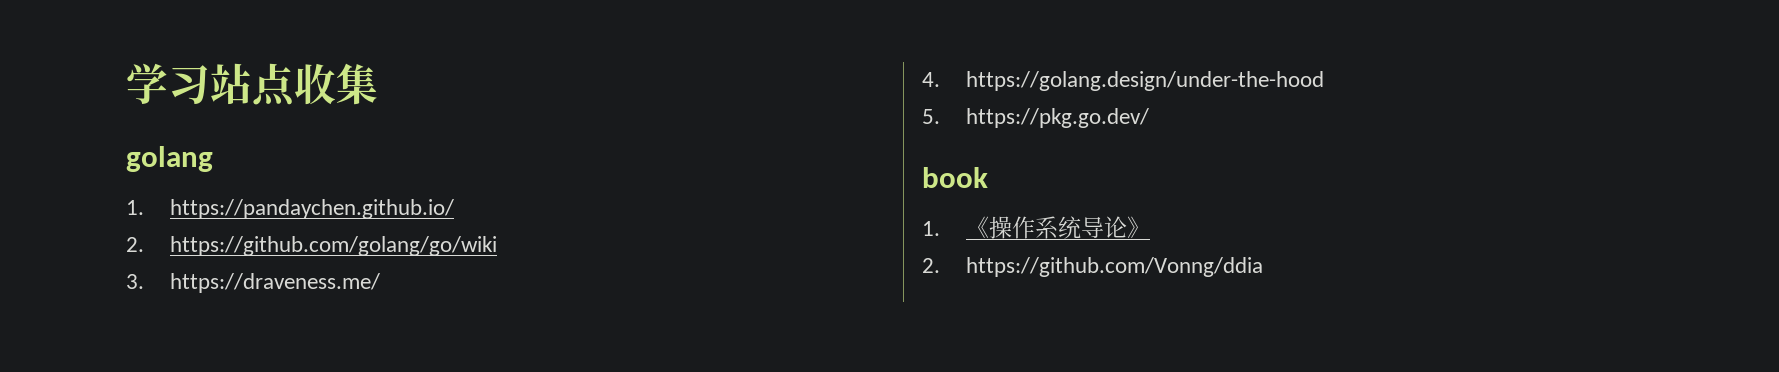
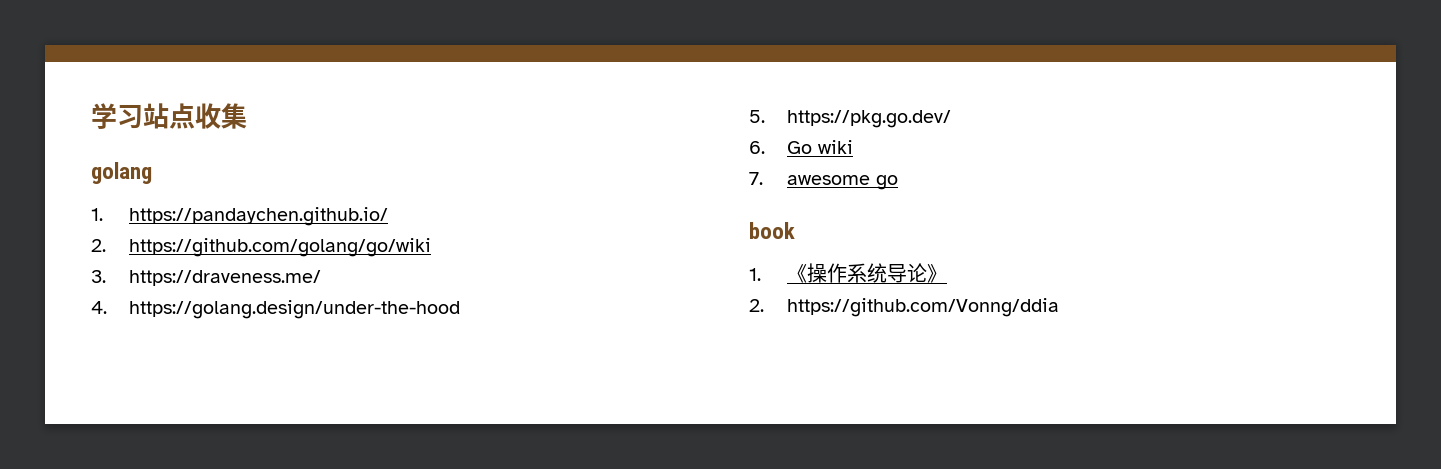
+ 6. Go wiki
+ 7. awesome go

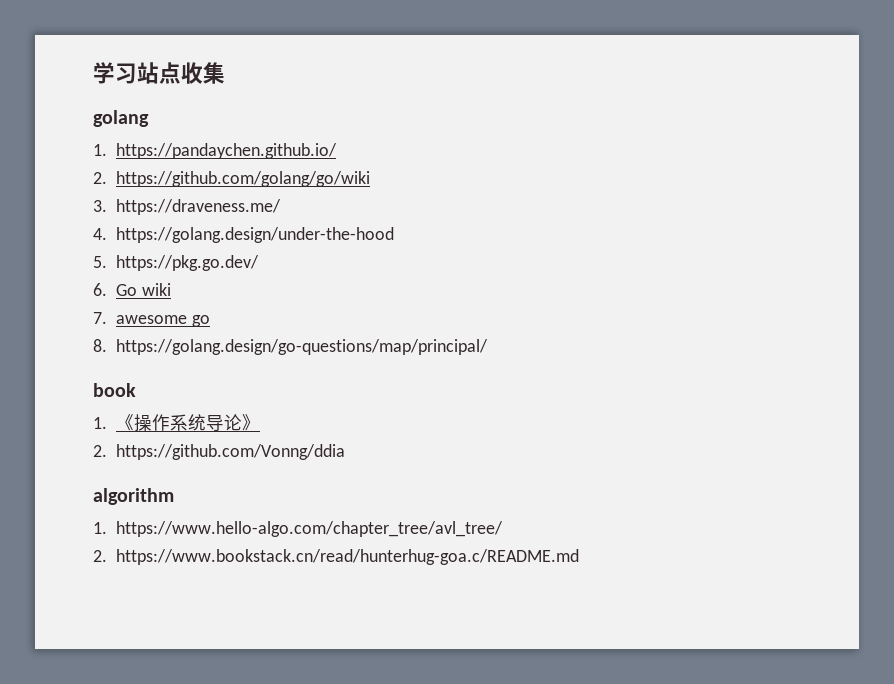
+ 8. https://golang.design/go-questions/map/principal/
+ algorithm
+ 1. https://www.hello-algo.com/chapter_tree/avl_tree/
+ 2. https://www.bookstack.cn/read/hunterhug-goa.c/README.md

